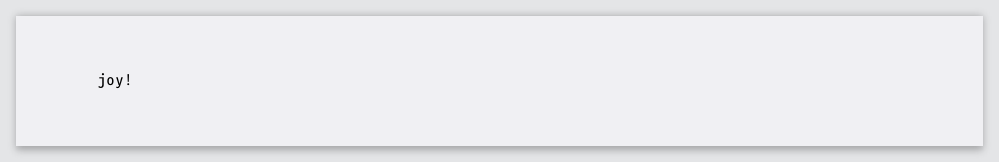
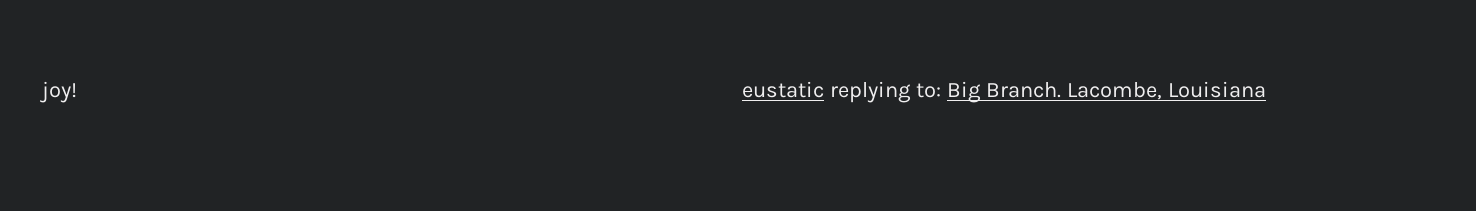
+ eustatic replying to: Big Branch. Lacombe, Louisiana

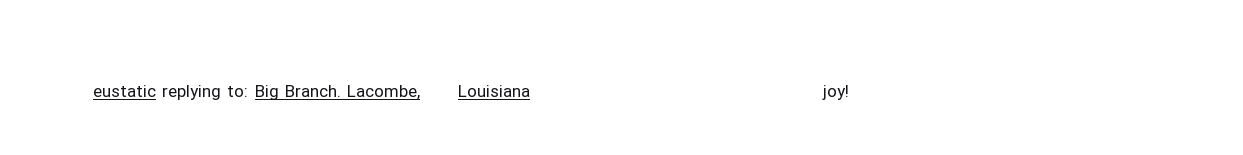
- joy!
+ joy!

